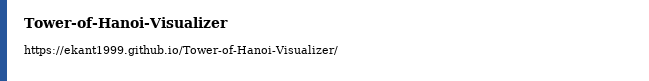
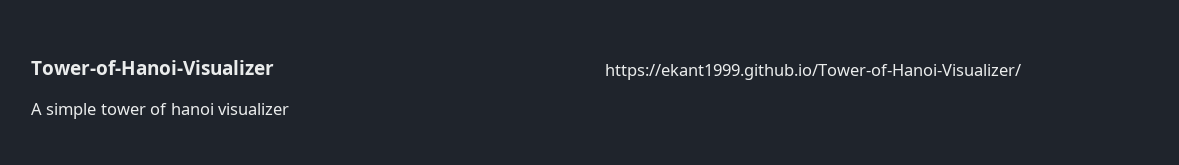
- https://ekant1999.github.io/Tower-of-Hanoi-Visualizer/
+ A simple tower of hanoi visualizer https://ekant1999.github.io/Tower-of-Hanoi-Visualizer/

